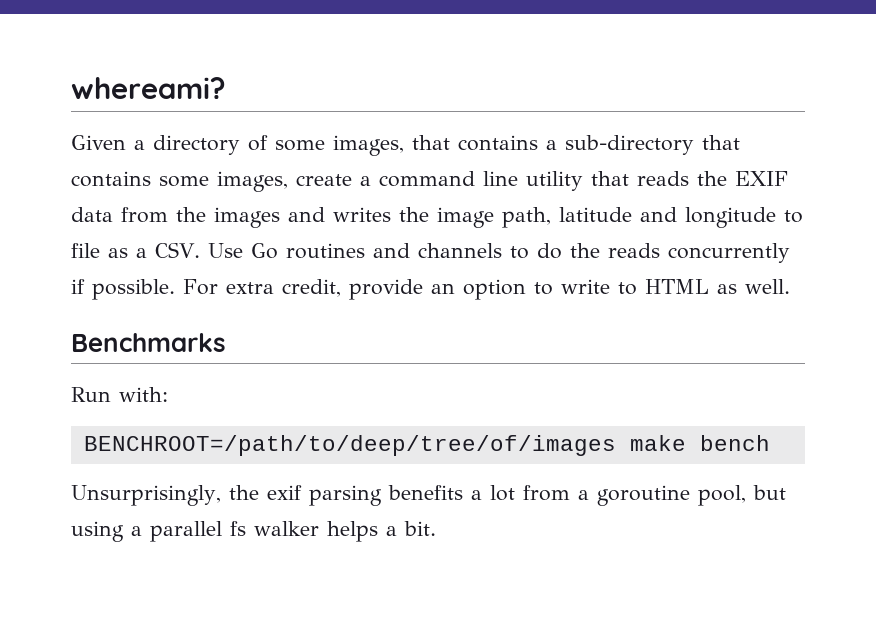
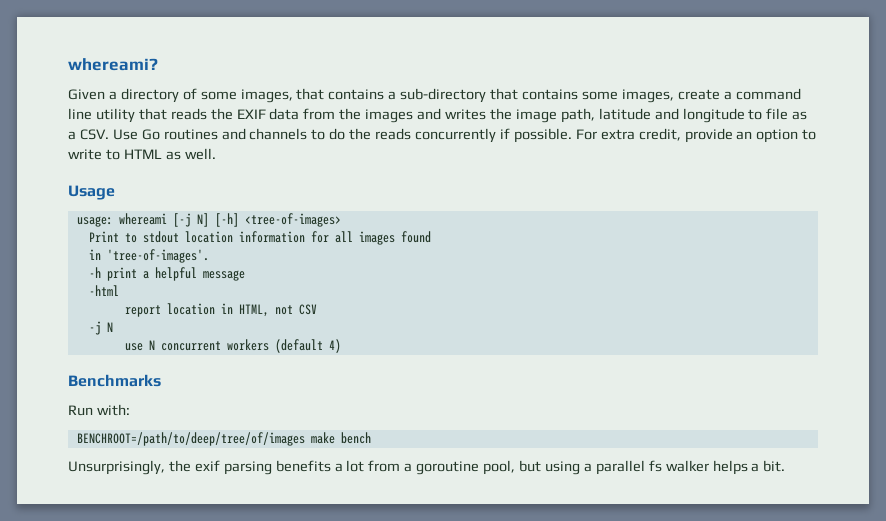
+ Usage
+ usage: whereami [-j N] [-h] <tree-of-images>
+ Print to stdout location information for all images found
+ in 'tree-of-images'.
+ -h print a helpful message
+ -html
+ report location in HTML, not CSV
+ -j N
+ use N concurrent workers (default 4)

